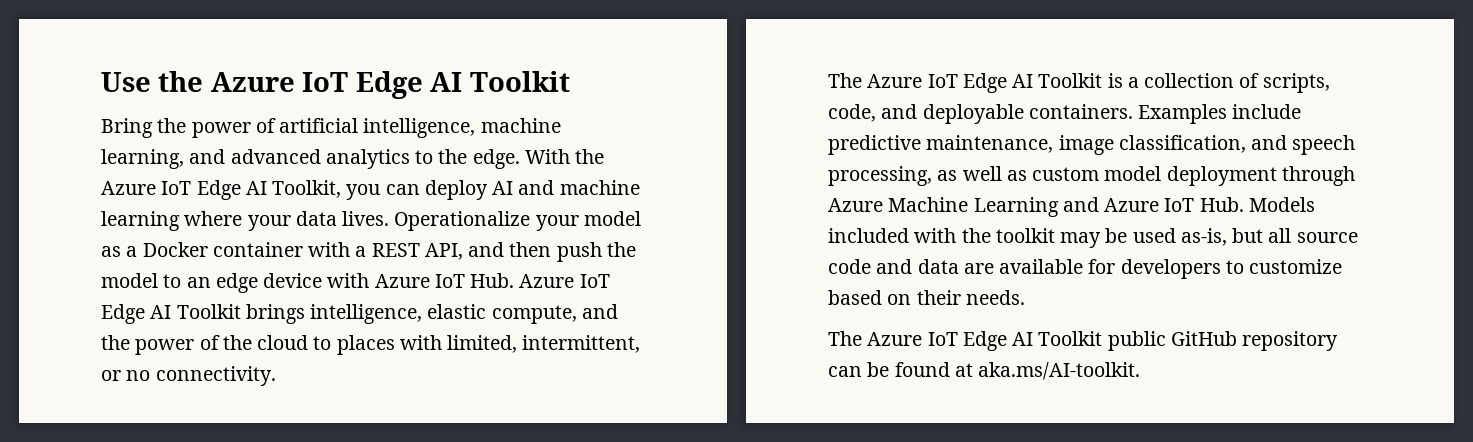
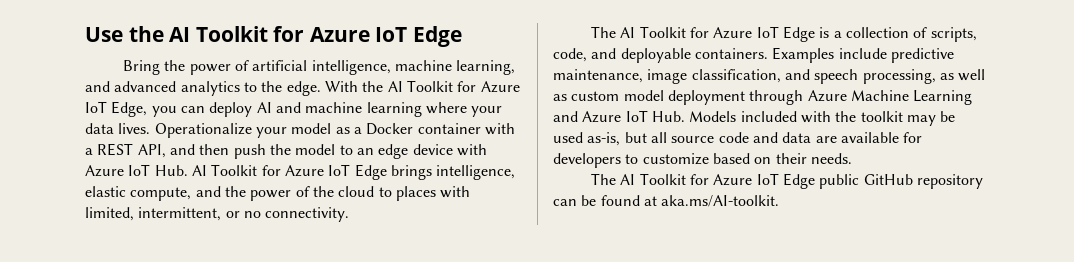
- Use the Azure IoT Edge AI Toolkit
+ Use the AI Toolkit for Azure IoT Edge
- With the Azure IoT Edge AI Toolkit, you can deploy AI and machine learning where your data lives.
+ With the AI Toolkit for Azure IoT Edge, you can deploy AI and machine learning where your data lives.
- Operationalize your model as a Docker container with a REST API, and then push the model to an edge device with Azure IoT Hub. Azure IoT Edge AI Toolkit brings intelligence, elastic compute, and the power of the cloud to places with limited, intermittent, or no connectivity.
+ Operationalize your model as a Docker container with a REST API, and then push the model to an edge device with Azure IoT Hub. AI Toolkit for Azure IoT Edge brings intelligence, elastic compute, and the power of the cloud to places with limited, intermittent, or no connectivity.
- The Azure IoT Edge AI Toolkit is a collection of scripts, code, and deployable containers.
+ The AI Toolkit for Azure IoT Edge is a collection of scripts, code, and deployable containers.
- The Azure IoT Edge AI Toolkit public GitHub repository can be found at aka.ms/AI-toolkit.
+ The AI Toolkit for Azure IoT Edge public GitHub repository can be found at aka.ms/AI-toolkit.

